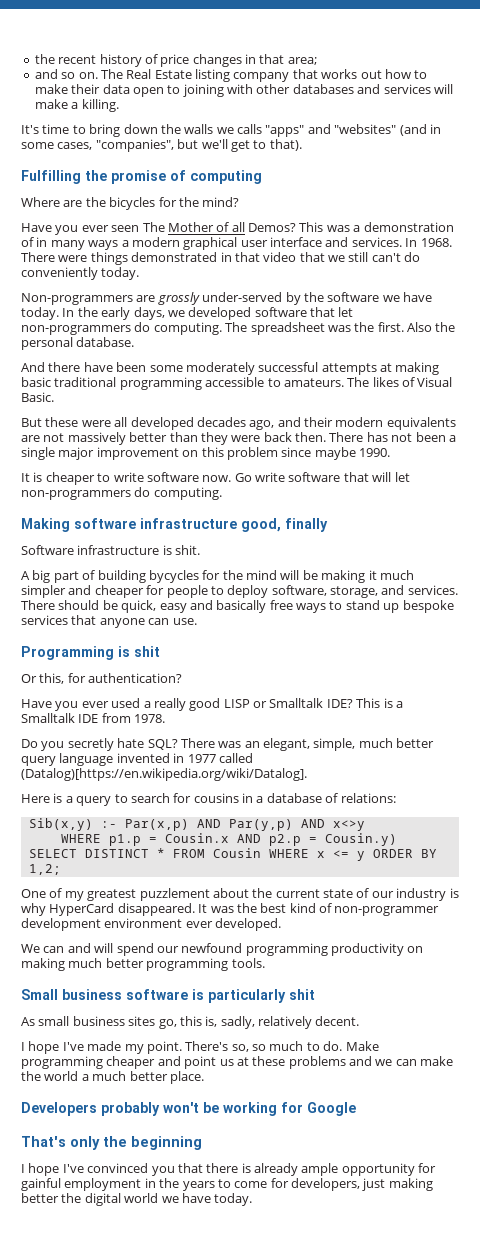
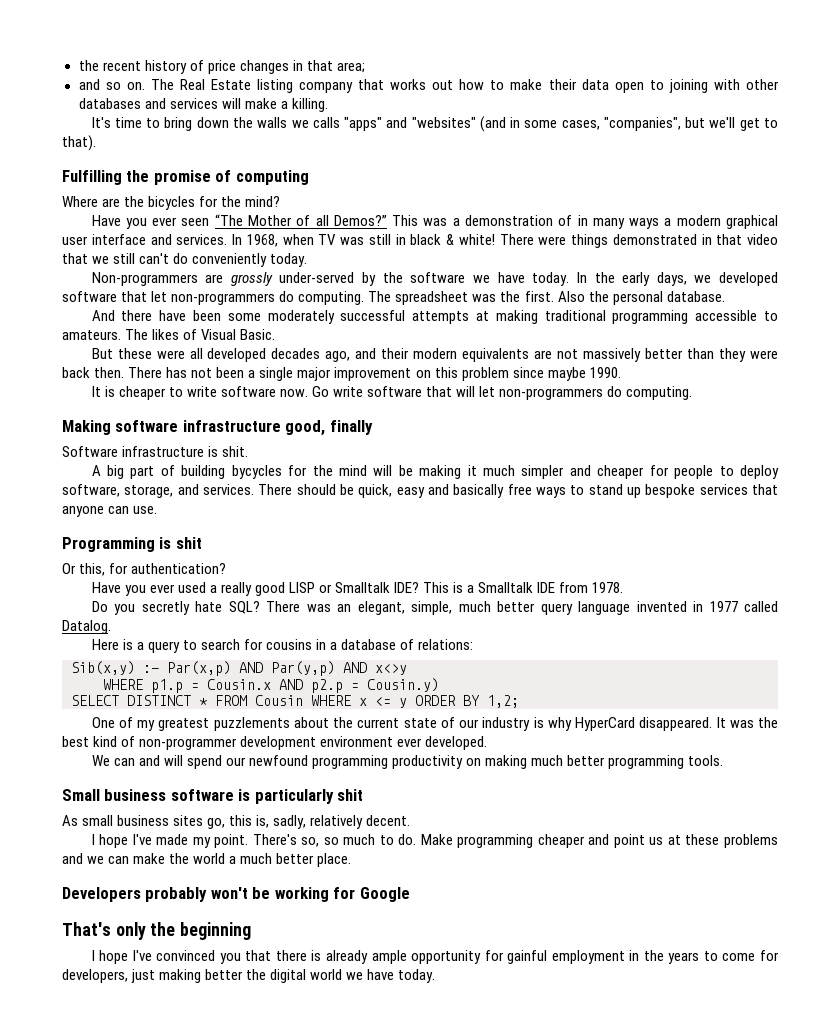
- Have you ever seen The Mother of all Demos?
+ Have you ever seen “The Mother of all Demos?”
- In 1968.
+ In 1968, when TV was still in black & white!
- And there have been some moderately successful attempts at making basic traditional programming accessible to amateurs.
+ And there have been some moderately successful attempts at making traditional programming accessible to amateurs.
- There was an elegant, simple, much better query language invented in 1977 called (Datalog)[https://en.wikipedia.org/wiki/Datalog].
+ There was an elegant, simple, much better query language invented in 1977 called Datalog.
- One of my greatest puzzlement about the current state of our industry is why HyperCard disappeared.
+ One of my greatest puzzlements about the current state of our industry is why HyperCard disappeared.

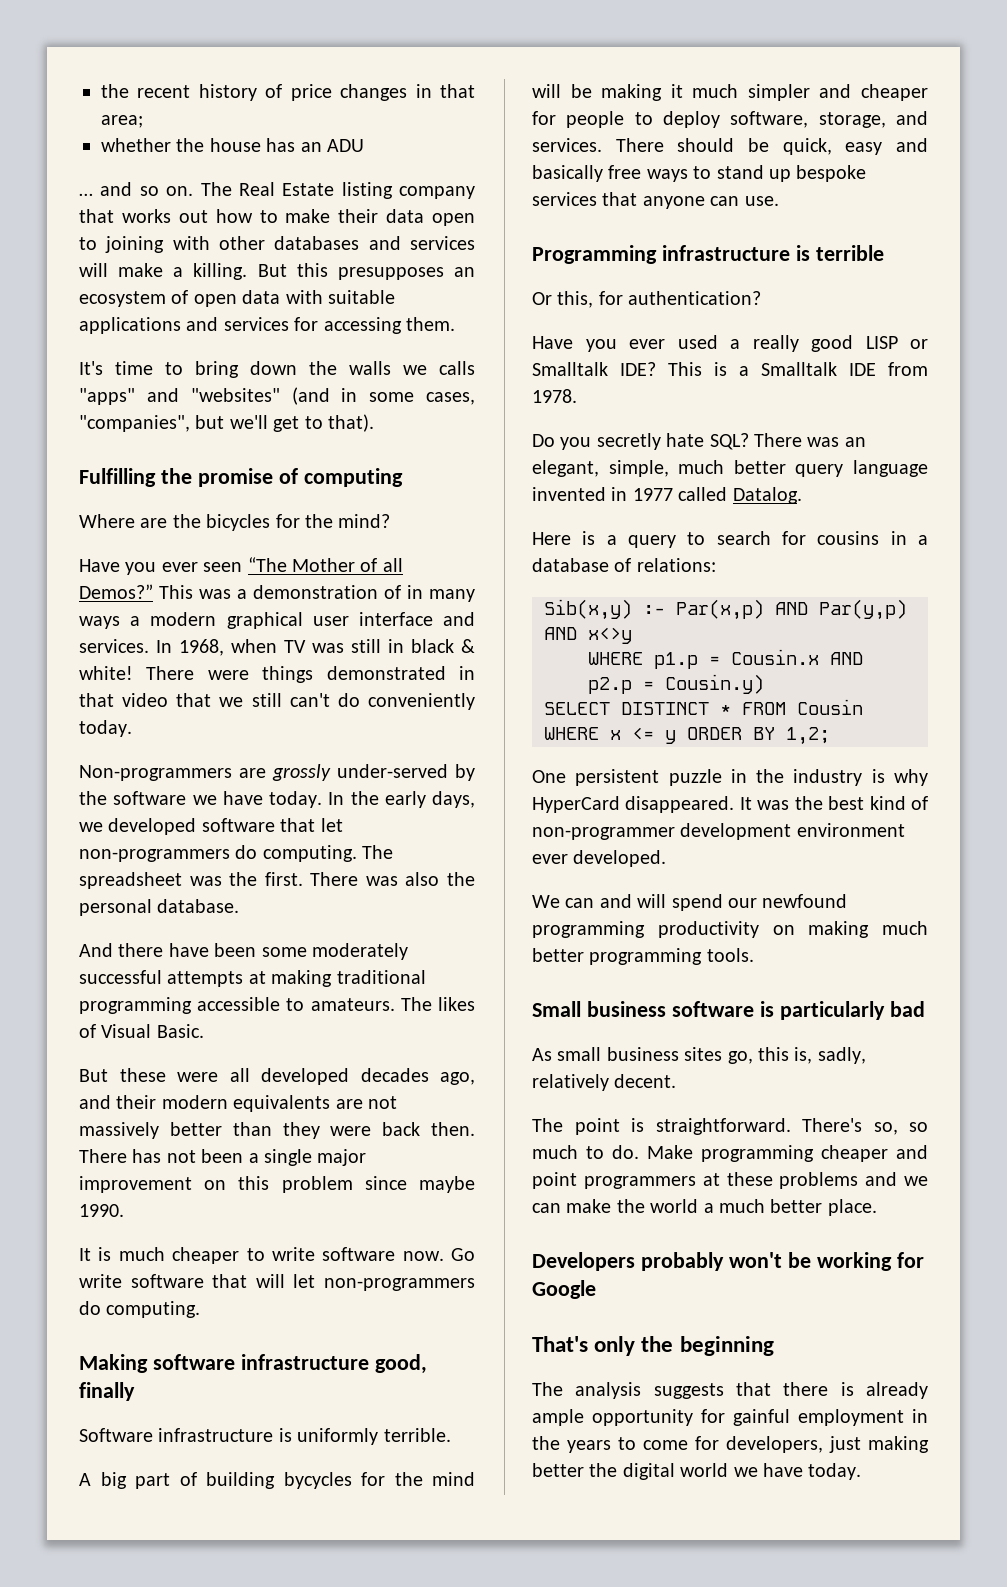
- and so on.
+ whether the house has an ADU
+ … and so on.
+ But this presupposes an ecosystem of open data with suitable applications and services for accessing them.
- Also the personal database.
+ There was also the personal database.
- It is cheaper to write software now.
+ It is much cheaper to write software now.
- Software infrastructure is shit.
+ Software infrastructure is uniformly terrible.
- Programming is shit
+ Programming infrastructure is terrible
- One of my greatest puzzlements about the current state of our industry is why HyperCard disappeared.
+ One persistent puzzle in the industry is why HyperCard disappeared.
- Small business software is particularly shit
+ Small business software is particularly bad
- I hope I've made my point.
+ The point is straightforward.
- Make programming cheaper and point us at these problems and we can make the world a much better place.
+ Make programming cheaper and point programmers at these problems and we can make the world a much better place.
- I hope I've convinced you that there is already ample opportunity for gainful employment in the years to come for developers, just making better the digital world we have today.
+ The analysis suggests that there is already ample opportunity for gainful employment in the years to come for developers, just making better the digital world we have today.

